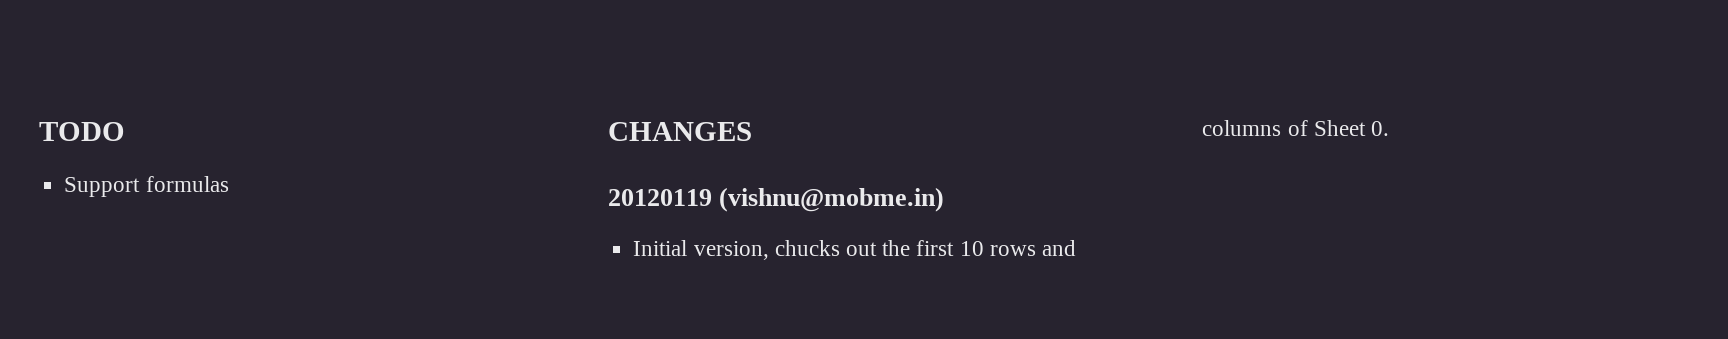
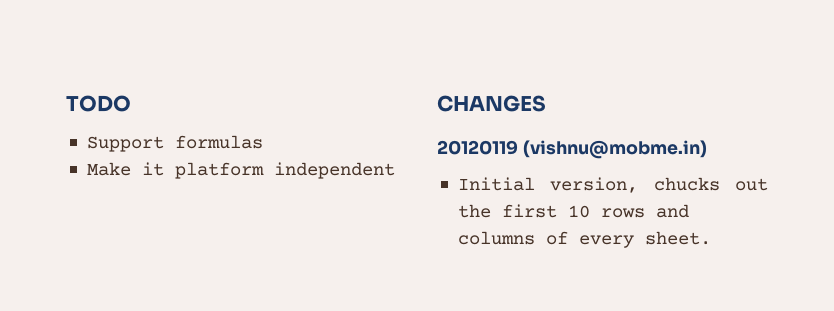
+ Make it platform independent
- Initial version, chucks out the first 10 rows and columns of Sheet 0.
+ Initial version, chucks out the first 10 rows and columns of every sheet.

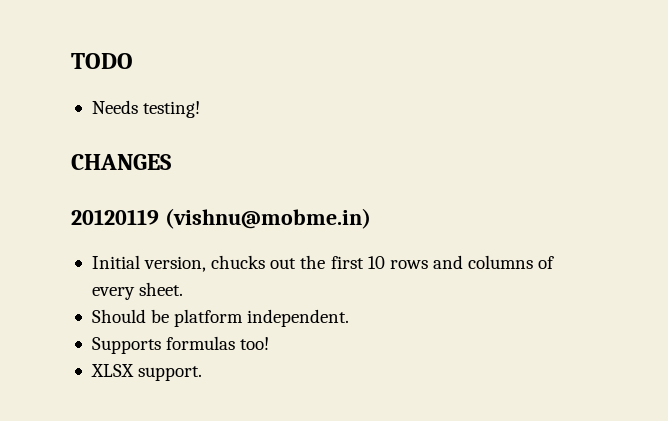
- Support formulas
- Make it platform independent
+ Needs testing!
+ Should be platform independent.
+ Supports formulas too!
+ XLSX support.

